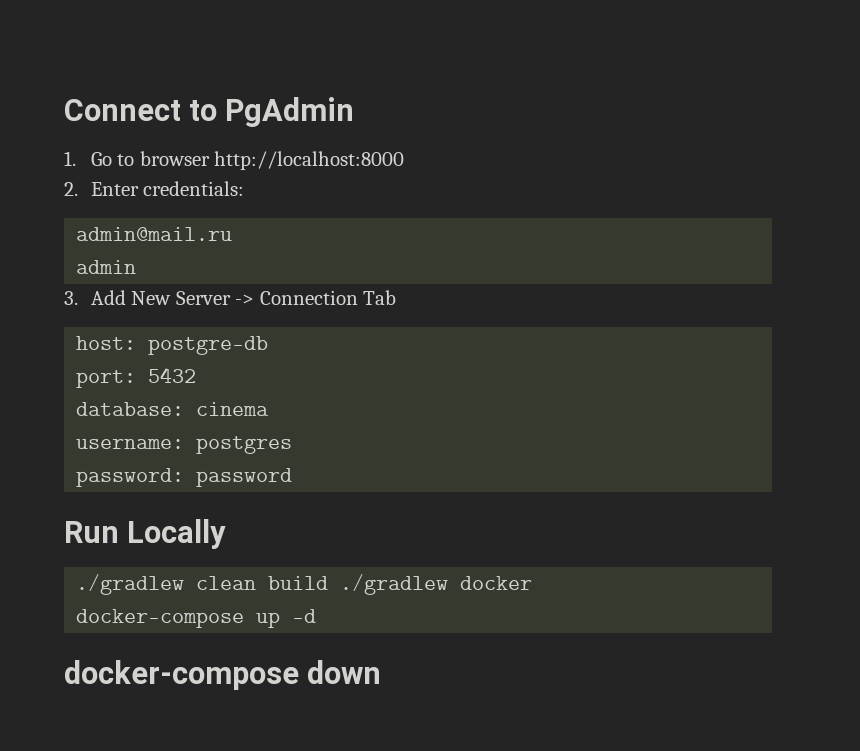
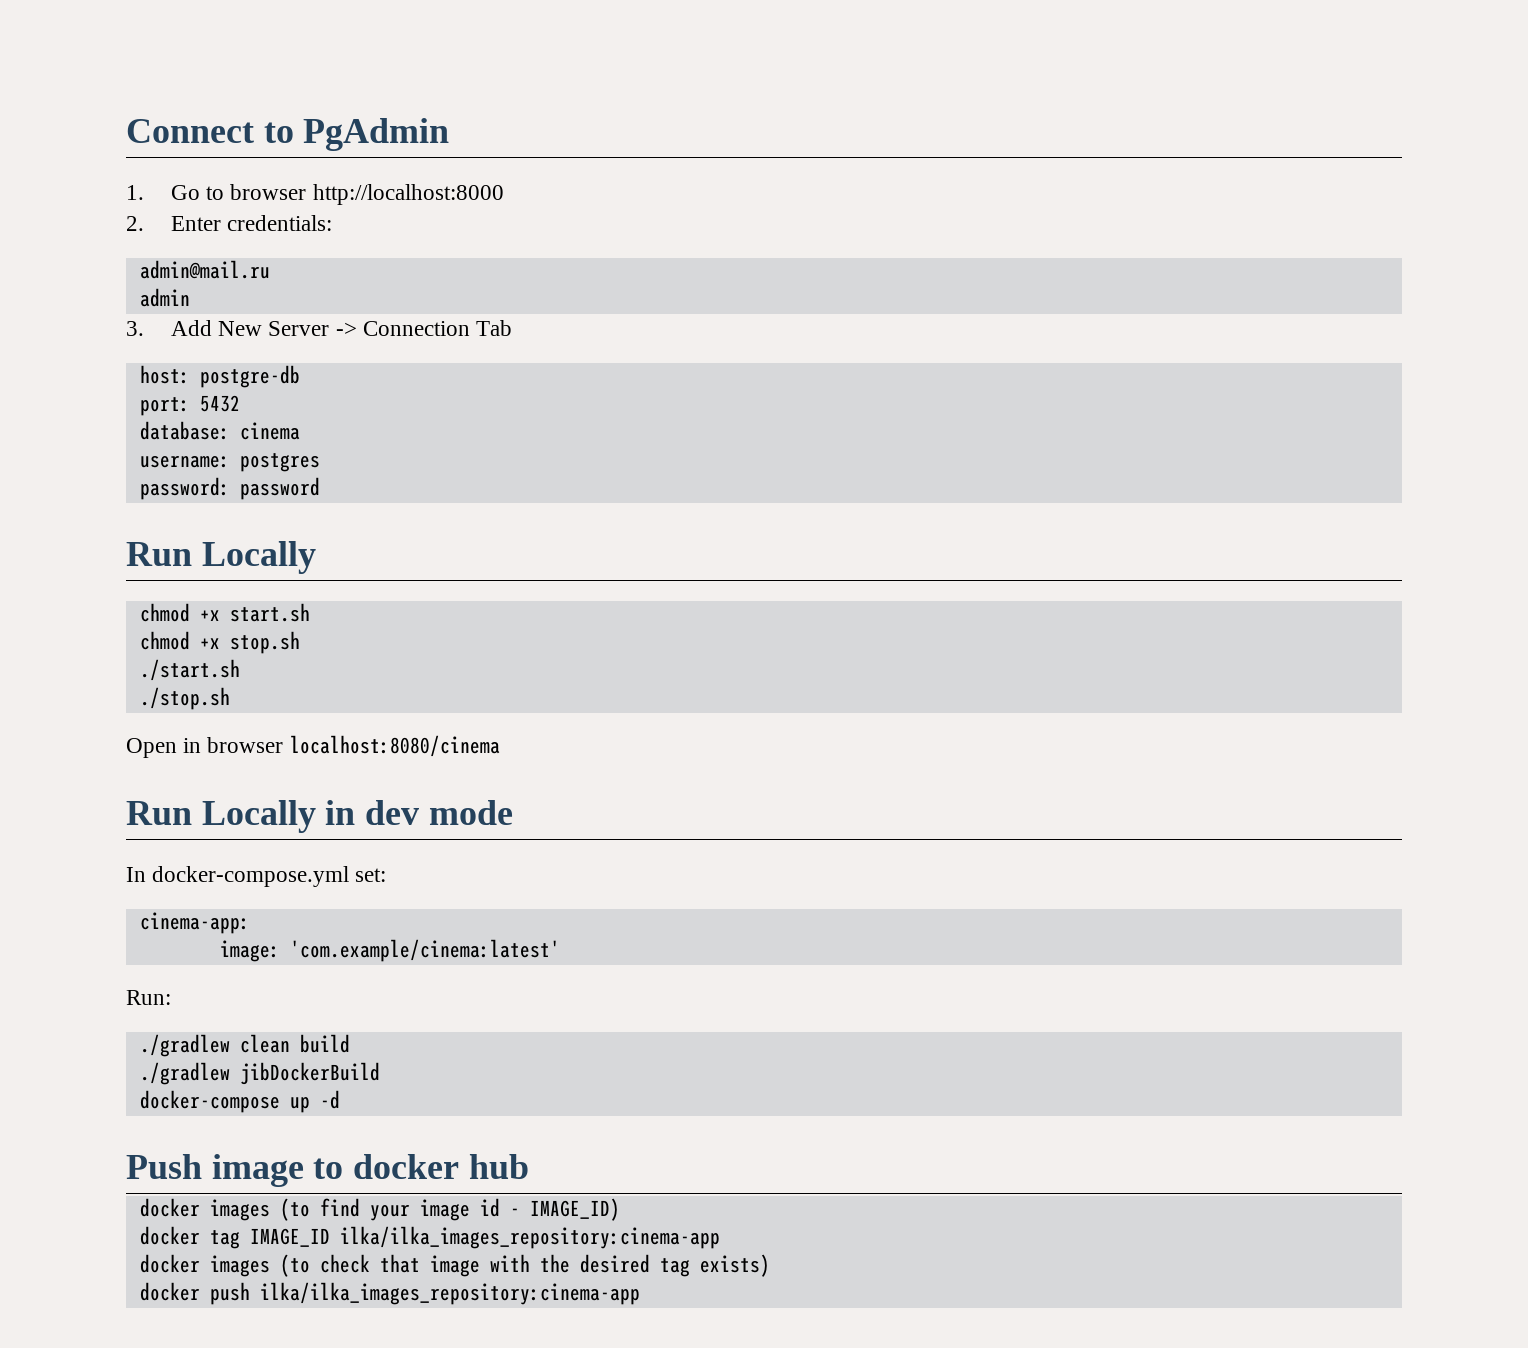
+ chmod +x start.sh
+ chmod +x stop.sh
+ ./start.sh
+ ./stop.sh
+ Open in browser localhost:8080/cinema
+ Run Locally in dev mode
+ In docker-compose.yml set:
+ cinema-app:
+ image: 'com.example/cinema:latest'
+ Run:
- ./gradlew clean build ./gradlew docker
+ ./gradlew clean build
+ ./gradlew jibDockerBuild
- docker-compose down
+ Push image to docker hub
+ docker images (to find your image id - IMAGE_ID)
+ docker tag IMAGE_ID ilka/ilka_images_repository:cinema-app
+ docker images (to check that image with the desired tag exists)
+ docker push ilka/ilka_images_repository:cinema-app

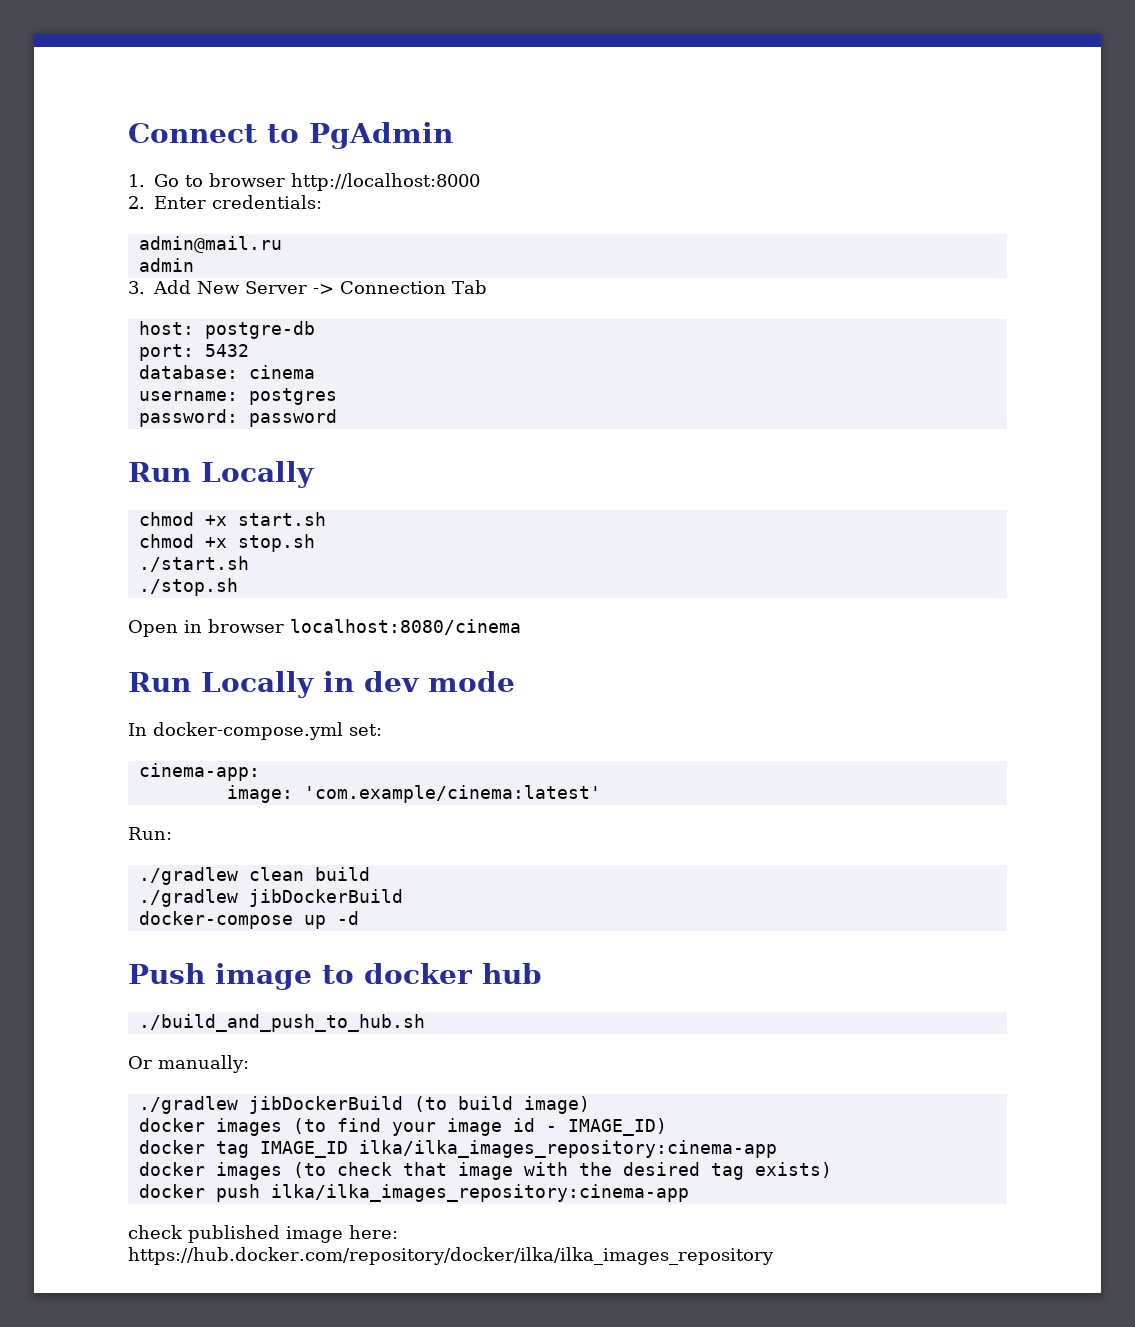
+ ./build_and_push_to_hub.sh
+ Or manually:
+ ./gradlew jibDockerBuild (to build image)
+ check published image here: https://hub.docker.com/repository/docker/ilka/ilka_images_repository

